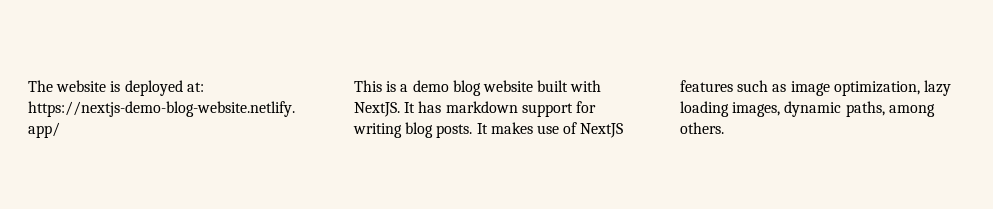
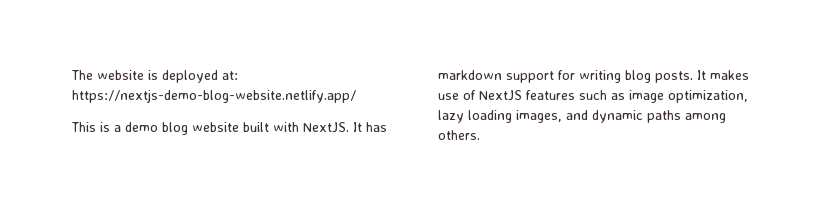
- It makes use of NextJS features such as image optimization, lazy loading images, dynamic paths, among others.
+ It makes use of NextJS features such as image optimization, lazy loading images, and dynamic paths among others.

